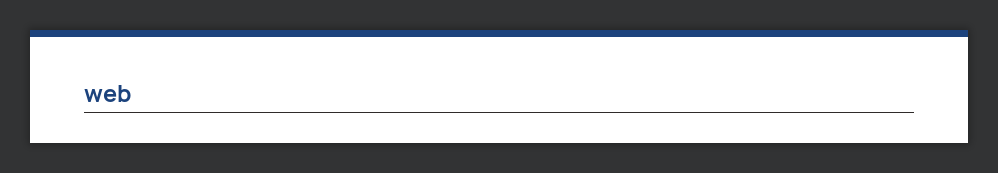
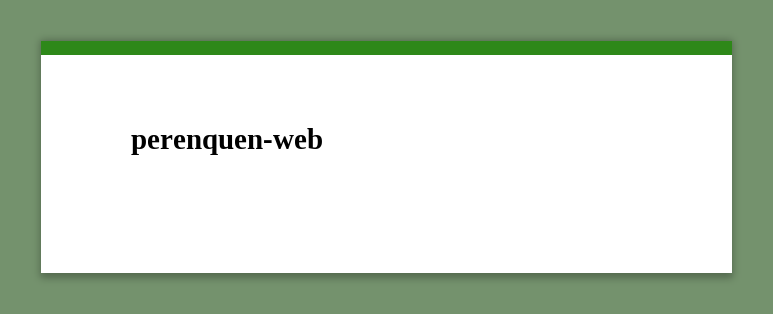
- web
+ perenquen-web

